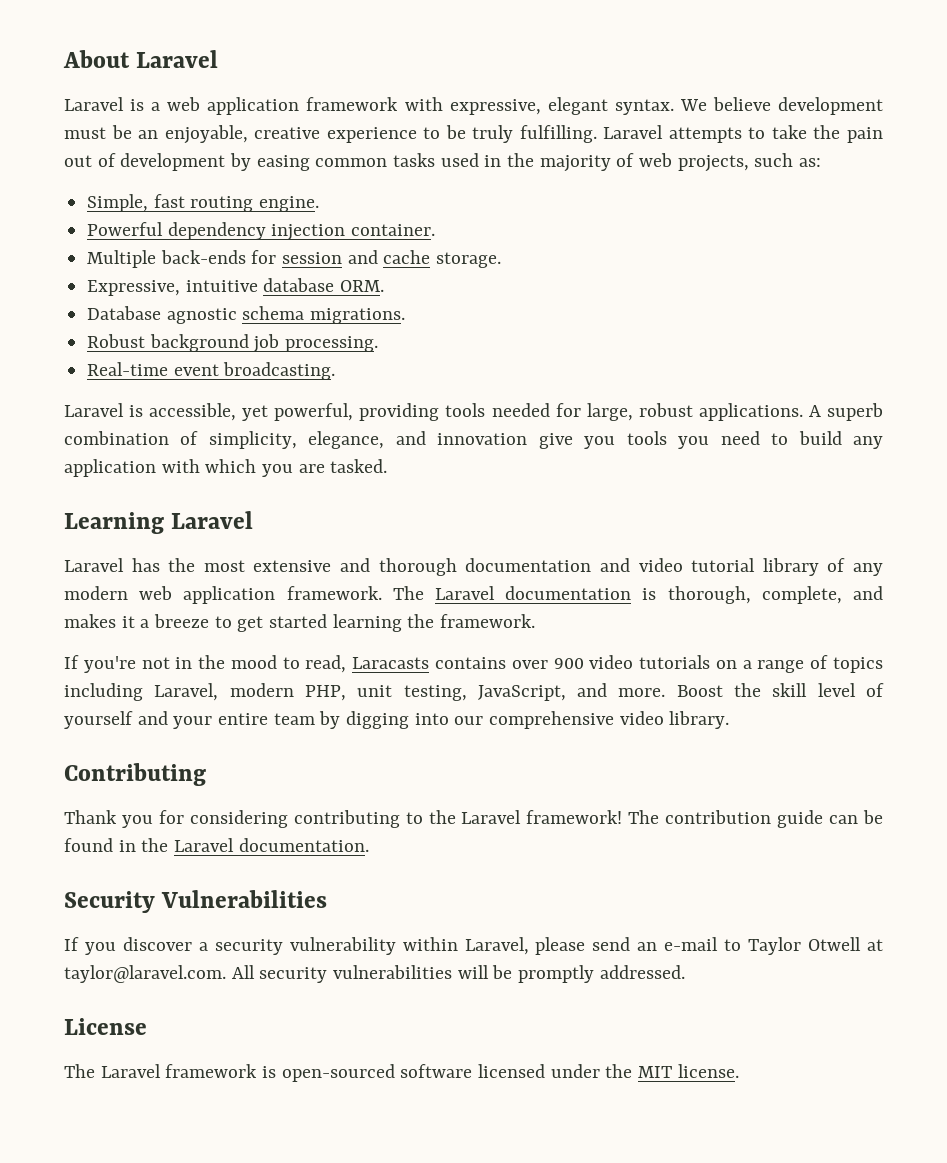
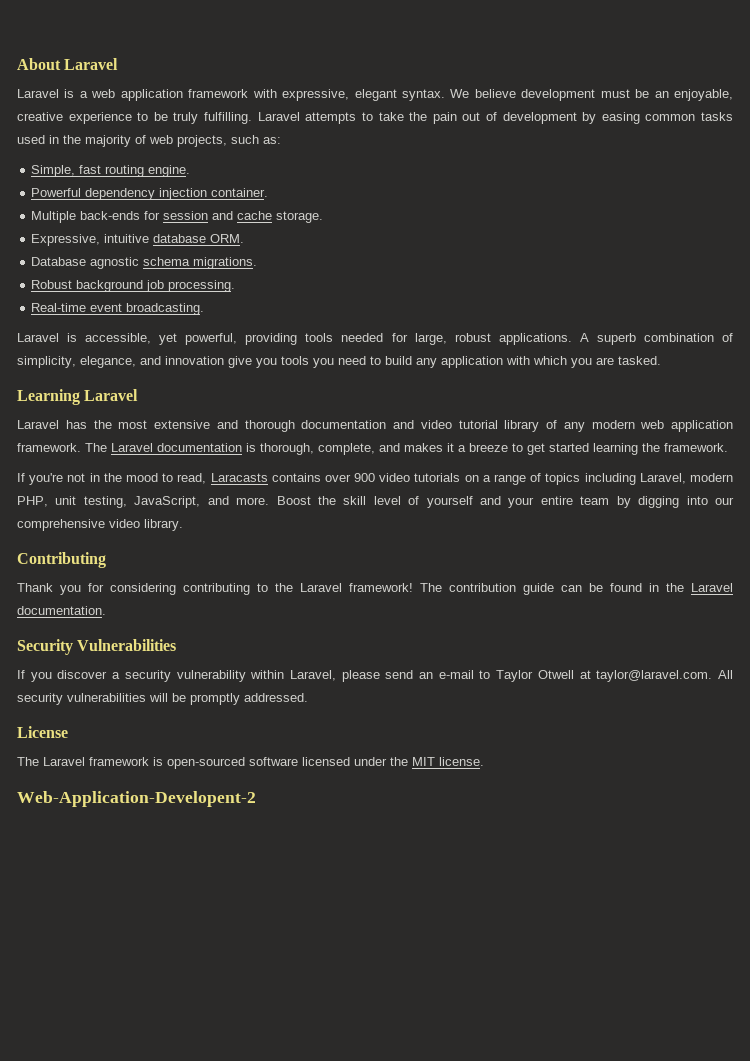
+ Web-Application-Developent-2

